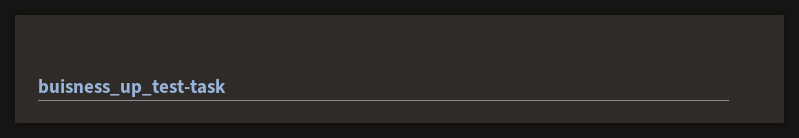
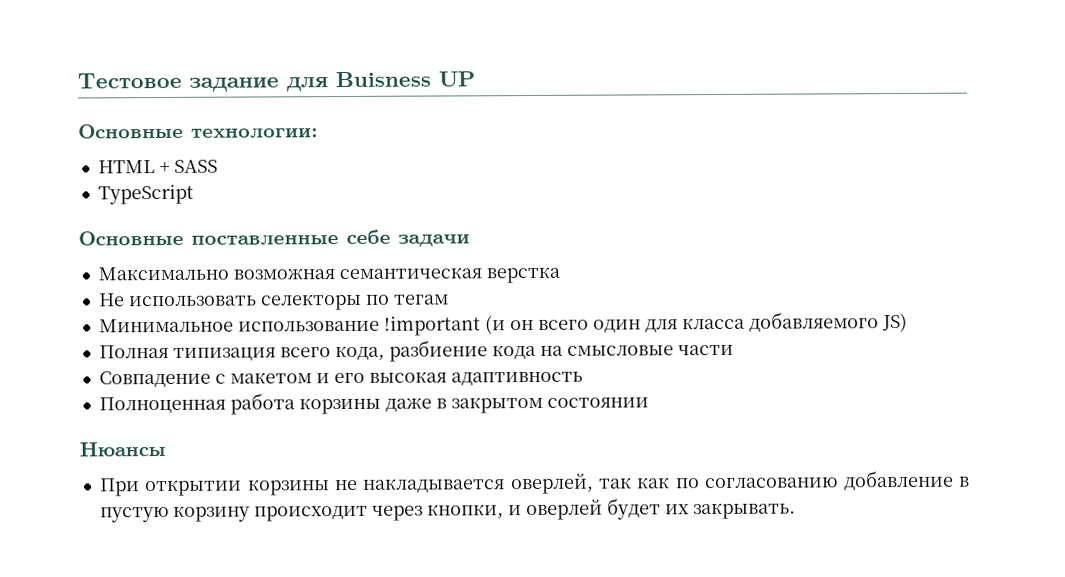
- buisness_up_test-task
+ Тестовое задание для Buisness UP
+ Основные технологии:
+ HTML + SASS
+ TypeScript
+ Основные поставленные себе задачи
+ Максимально возможная семантическая верстка
+ Не использовать селекторы по тегам
+ Минимальное использование !important (и он всего один для класса добавляемого JS)
+ Полная типизация всего кода, разбиение кода на смысловые части
+ Совпадение с макетом и его высокая адаптивность
+ Полноценная работа корзины даже в закрытом состоянии
+ Нюансы
+ При открытии корзины не накладывается оверлей, так как по согласованию добавление в пустую корзину происходит через кнопки, и оверлей будет их закрывать.

